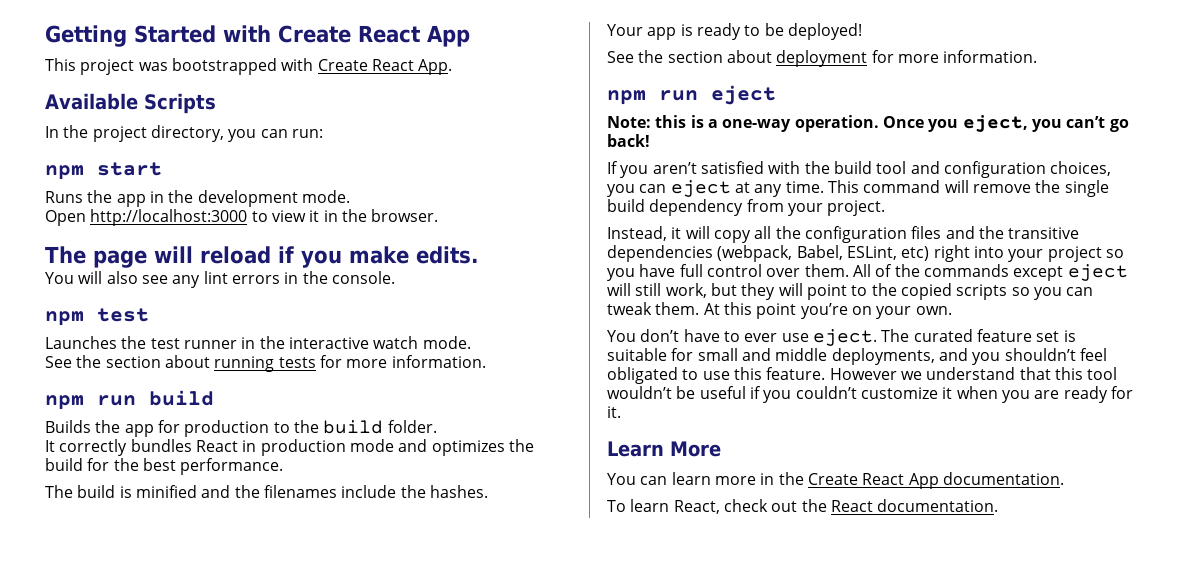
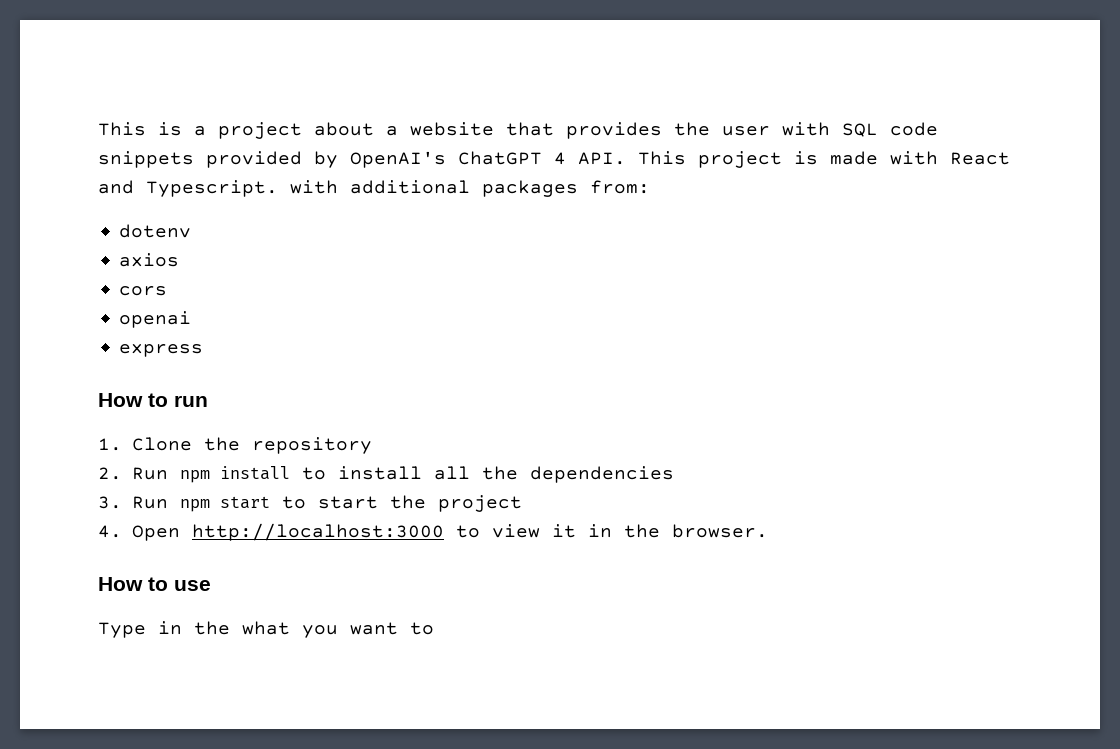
- Getting Started with Create React App
- This project was bootstrapped with Create React App.
- Available Scripts
- In the project directory, you can run:
- npm start
- Runs the app in the development mode.
- Open http://localhost:3000 to view it in the browser.
+ This is a project about a website that provides the user with SQL code snippets provided by OpenAI's ChatGPT 4 API. This project is made with React and Typescript. with additional packages from:
+ dotenv
+ axios
+ cors
+ openai
+ express
+ How to run
+ 1. Clone the repository
+ 2. Run npm install to install all the dependencies
+ 3. Run npm start to start the project
+ 4. Open http://localhost:3000 to view it in the browser.
- The page will reload if you make edits.
- You will also see any lint errors in the console.
- npm test
- Launches the test runner in the interactive watch mode.
- See the section about running tests for more information.
- npm run build
- Builds the app for production to the build folder.
- It correctly bundles React in production mode and optimizes the build for the best performance.
- The build is minified and the filenames include the hashes.
- Your app is ready to be deployed!
- See the section about deployment for more information.
- npm run eject
- Note: this is a one-way operation. Once you eject, you can’t go back!
- If you aren’t satisfied with the build tool and configuration choices, you can eject at any time. This command will remove the single build dependency from your project.
- Instead, it will copy all the configuration files and the transitive dependencies (webpack, Babel, ESLint, etc) right into your project so you have full control over them. All of the commands except eject will still work, but they will point to the copied scripts so you can tweak them. At this point you’re on your own.
- You don’t have to ever use eject. The curated feature set is suitable for small and middle deployments, and you shouldn’t feel obligated to use this feature. However we understand that this tool wouldn’t be useful if you couldn’t customize it when you are ready for it.
- Learn More
- You can learn more in the Create React App documentation.
- To learn React, check out the React documentation.
+ How to use
+ Type in the what you want to

